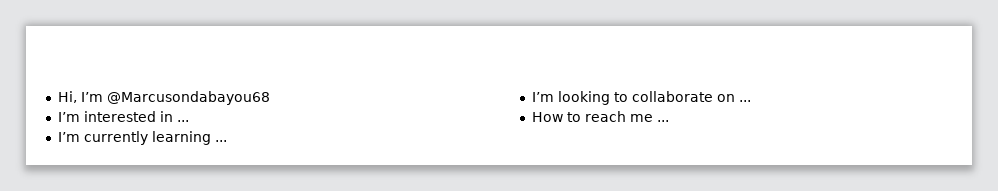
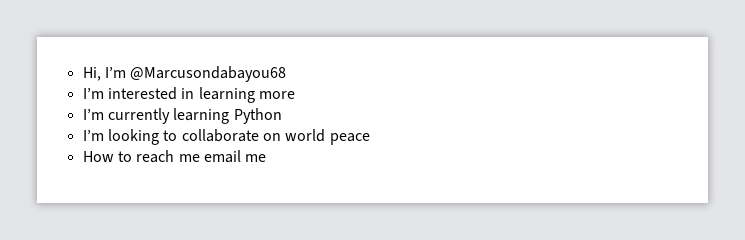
- I’m interested in ...
+ I’m interested in learning more
- I’m currently learning ...
+ I’m currently learning Python
- I’m looking to collaborate on ...
+ I’m looking to collaborate on world peace
- How to reach me ...
+ How to reach me email me

